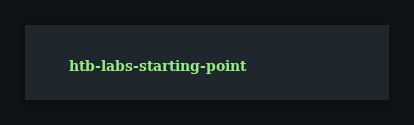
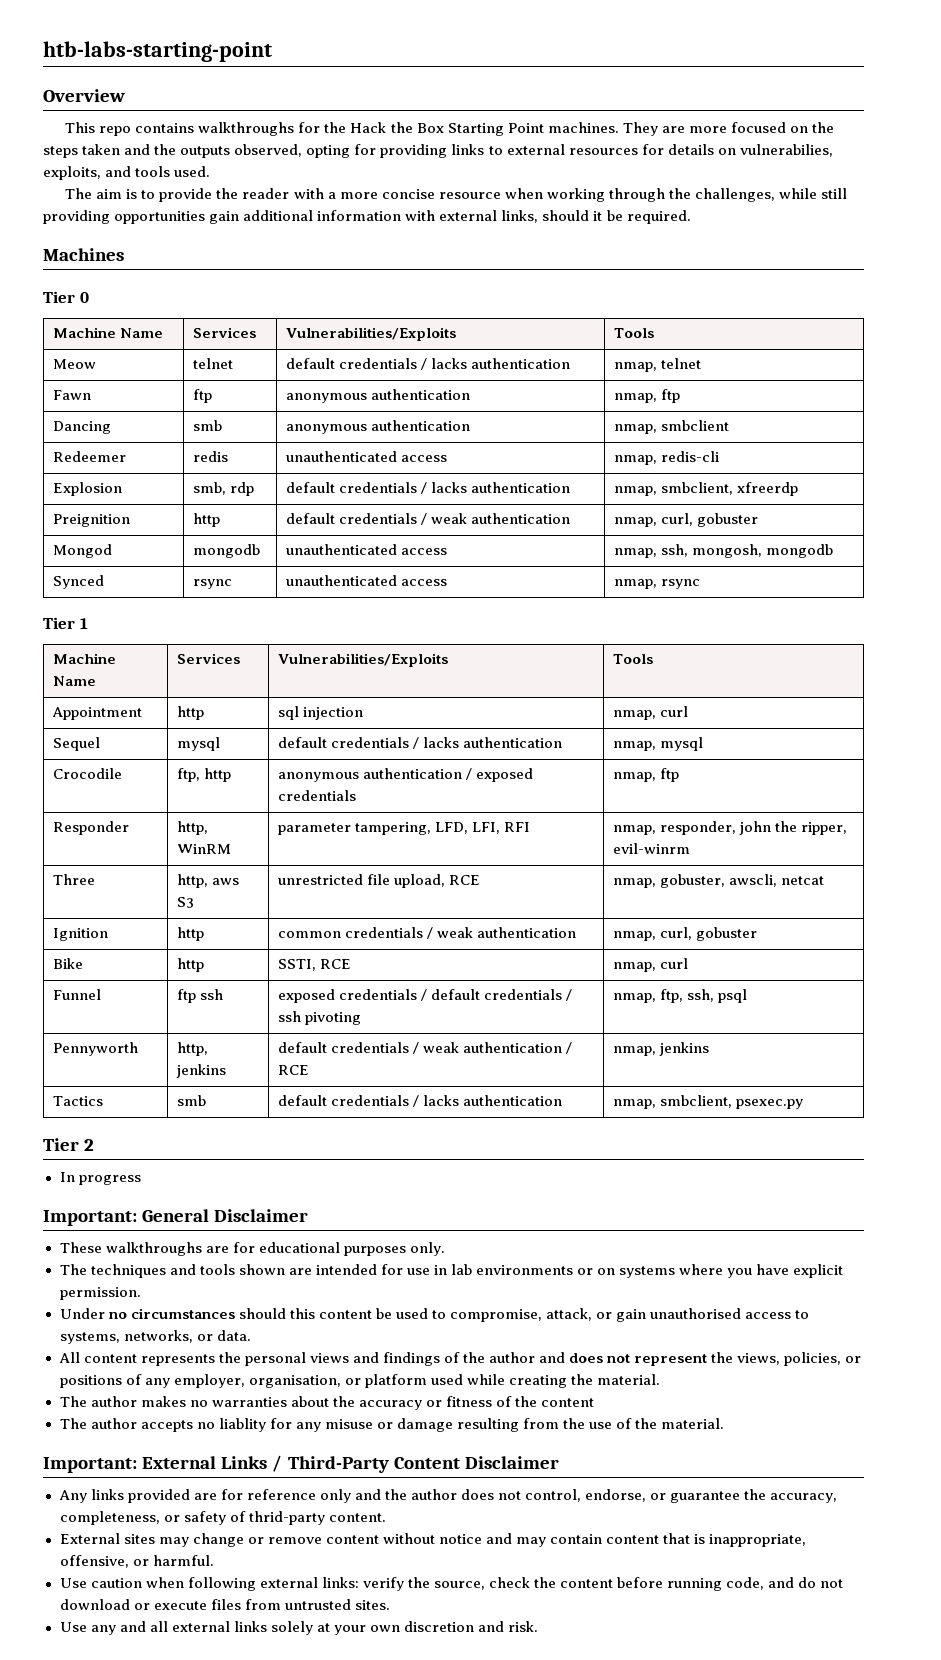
+ Overview
+ This repo contains walkthroughs for the Hack the Box Starting Point machines. They are more focused on the steps taken and the outputs observed, opting for providing links to external resources for details on vulnerabilies, exploits, and tools used.
+ The aim is to provide the reader with a more concise resource when working through the challenges, while still providing opportunities gain additional information with external links, should it be required.
+ Machines
+ Tier 0
+ Machine Name | Services | Vulnerabilities/Exploits | Tools
+ Meow | telnet | default credentials / lacks authentication | nmap, telnet
+ Fawn | ftp | anonymous authentication | nmap, ftp
+ Dancing | smb | anonymous authentication | nmap, smbclient
+ Redeemer | redis | unauthenticated access | nmap, redis-cli
+ Explosion | smb, rdp | default credentials / lacks authentication | nmap, smbclient, xfreerdp
+ Preignition | http | default credentials / weak authentication | nmap, curl, gobuster
+ Mongod | mongodb | unauthenticated access | nmap, ssh, mongosh, mongodb
+ Synced | rsync | unauthenticated access | nmap, rsync
+ Tier 1
+ Machine Name | Services | Vulnerabilities/Exploits | Tools
+ Appointment | http | sql injection | nmap, curl
+ Sequel | mysql | default credentials / lacks authentication | nmap, mysql
+ Crocodile | ftp, http | anonymous authentication / exposed credentials | nmap, ftp
+ Responder | http, WinRM | parameter tampering, LFD, LFI, RFI | nmap, responder, john the ripper, evil-winrm
+ Three | http, aws S3 | unrestricted file upload, RCE | nmap, gobuster, awscli, netcat
+ Ignition | http | common credentials / weak authentication | nmap, curl, gobuster
+ Bike | http | SSTI, RCE | nmap, curl
+ Funnel | ftp ssh | exposed credentials / default credentials / ssh pivoting | nmap, ftp, ssh, psql
+ Pennyworth | http, jenkins | default credentials / weak authentication / RCE | nmap, jenkins
+ Tactics | smb | default credentials / lacks authentication | nmap, smbclient, psexec.py
+ Tier 2
+ In progress
+ Important: General Disclaimer
+ These walkthroughs are for educational purposes only.
+ The techniques and tools shown are intended for use in lab environments or on systems where you have explicit permission.
+ Under no circumstances should this content be used to compromise, attack, or gain unauthorised access to systems, networks, or data.
+ All content represents the personal views and findings of the author and does not represent the views, policies, or positions of any employer, organisation, or platform used while creating the material.
+ The author makes no warranties about the accuracy or fitness of the content
+ The author accepts no liablity for any misuse or damage resulting from the use of the material.
+ Important: External Links / Third-Party Content Disclaimer
+ Any links provided are for reference only and the author does not control, endorse, or guarantee the accuracy, completeness, or safety of thrid-party content.
+ External sites may change or remove content without notice and may contain content that is inappropriate, offensive, or harmful.
+ Use caution when following external links: verify the source, check the content before running code, and do not download or execute files from untrusted sites.
+ Use any and all external links solely at your own discretion and risk.

